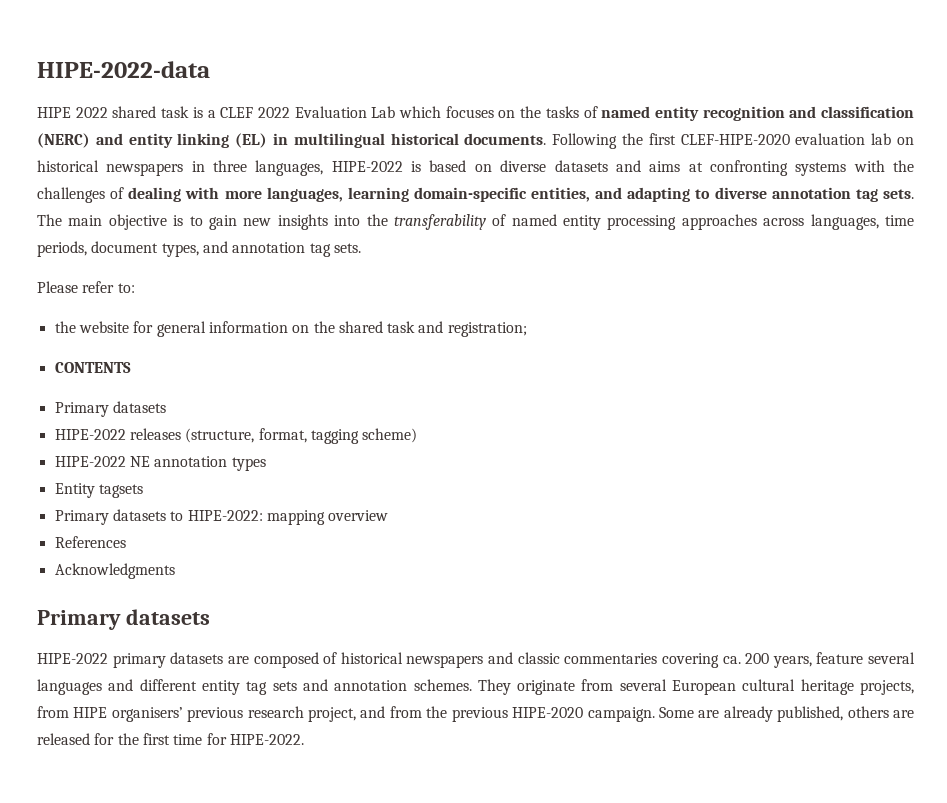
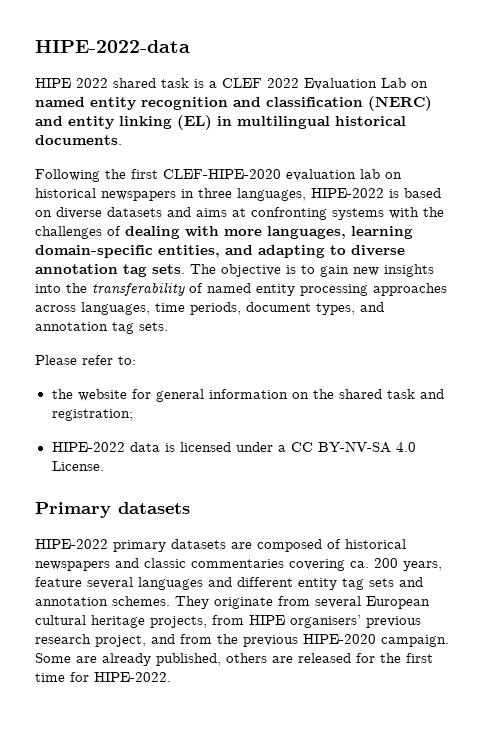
- HIPE 2022 shared task is a CLEF 2022 Evaluation Lab which focuses on the tasks of named entity recognition and classification (NERC) and entity linking (EL) in multilingual historical documents. Following the first CLEF-HIPE-2020 evaluation lab on historical newspapers in three languages, HIPE-2022 is based on diverse datasets and aims at confronting systems with the challenges of dealing with more languages, learning domain-specific entities, and adapting to diverse annotation tag sets.
+ HIPE 2022 shared task is a CLEF 2022 Evaluation Lab on named entity recognition and classification (NERC) and entity linking (EL) in multilingual historical documents.
+ Following the first CLEF-HIPE-2020 evaluation lab on historical newspapers in three languages, HIPE-2022 is based on diverse datasets and aims at confronting systems with the challenges of dealing with more languages, learning domain-specific entities, and adapting to diverse annotation tag sets.
- The main objective is to gain new insights into the transferability of named entity processing approaches across languages, time periods, document types, and annotation tag sets.
+ The objective is to gain new insights into the transferability of named entity processing approaches across languages, time periods, document types, and annotation tag sets.
- CONTENTS
- Primary datasets
- HIPE-2022 releases (structure, format, tagging scheme)
- HIPE-2022 NE annotation types
- Entity tagsets
- Primary datasets to HIPE-2022: mapping overview
- References
- Acknowledgments
+ HIPE-2022 data is licensed under a CC BY-NV-SA 4.0 License.

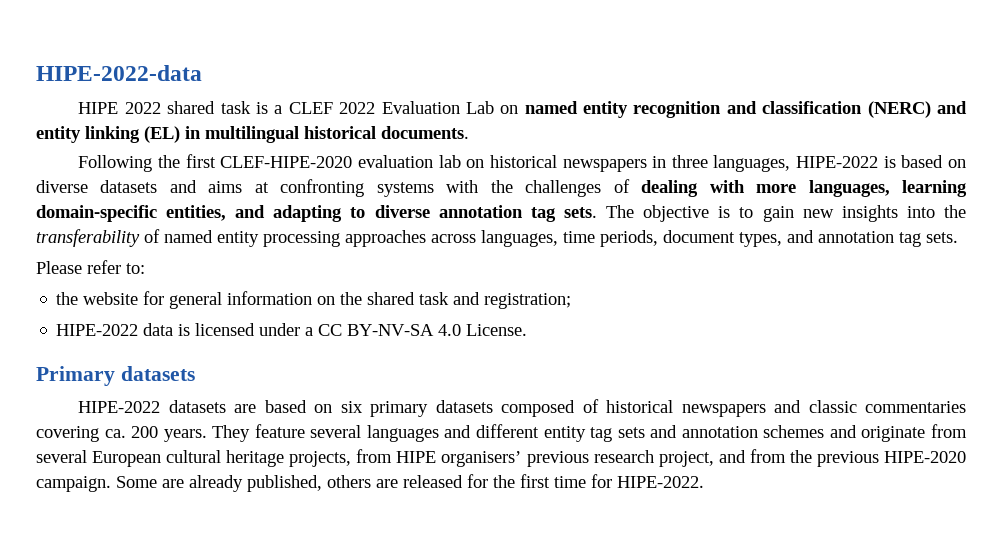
- HIPE-2022 primary datasets are composed of historical newspapers and classic commentaries covering ca. 200 years, feature several languages and different entity tag sets and annotation schemes. They originate from several European cultural heritage projects, from HIPE organisers’ previous research project, and from the previous HIPE-2020 campaign.
+ HIPE-2022 datasets are based on six primary datasets composed of historical newspapers and classic commentaries covering ca. 200 years. They feature several languages and different entity tag sets and annotation schemes and originate from several European cultural heritage projects, from HIPE organisers’ previous research project, and from the previous HIPE-2020 campaign.

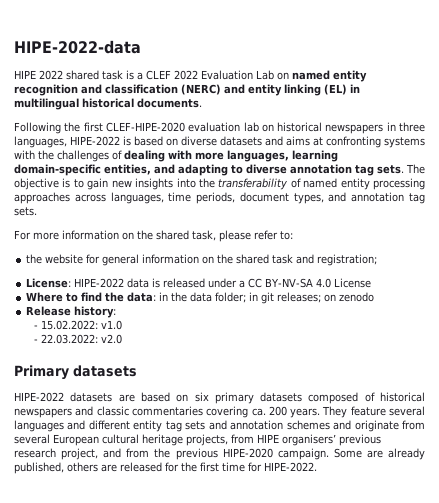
- Please refer to:
+ For more information on the shared task, please refer to:
- HIPE-2022 data is licensed under a CC BY-NV-SA 4.0 License.
+ License: HIPE-2022 data is released under a CC BY-NV-SA 4.0 License
+ Where to find the data: in the data folder; in git releases; on zenodo
+ Release history:
+ - 15.02.2022: v1.0
+ - 22.03.2022: v2.0

